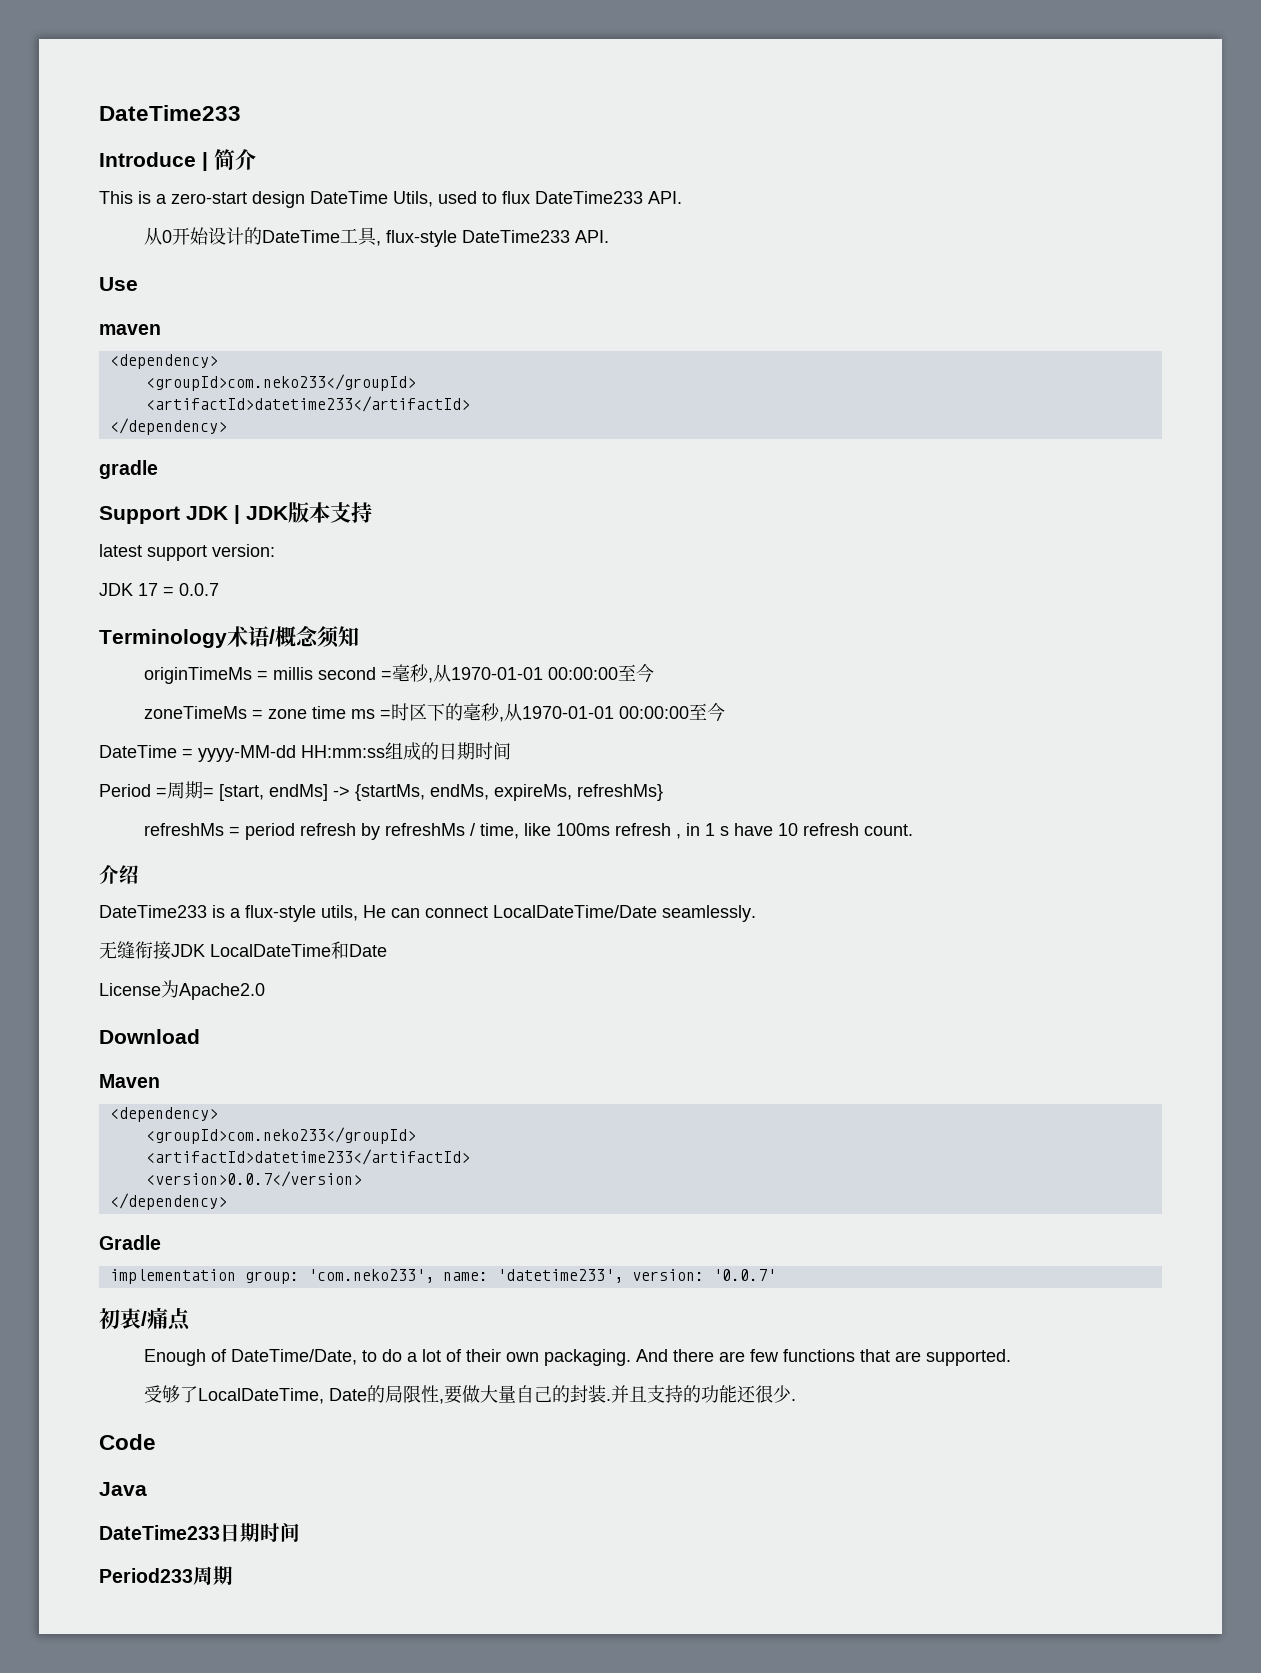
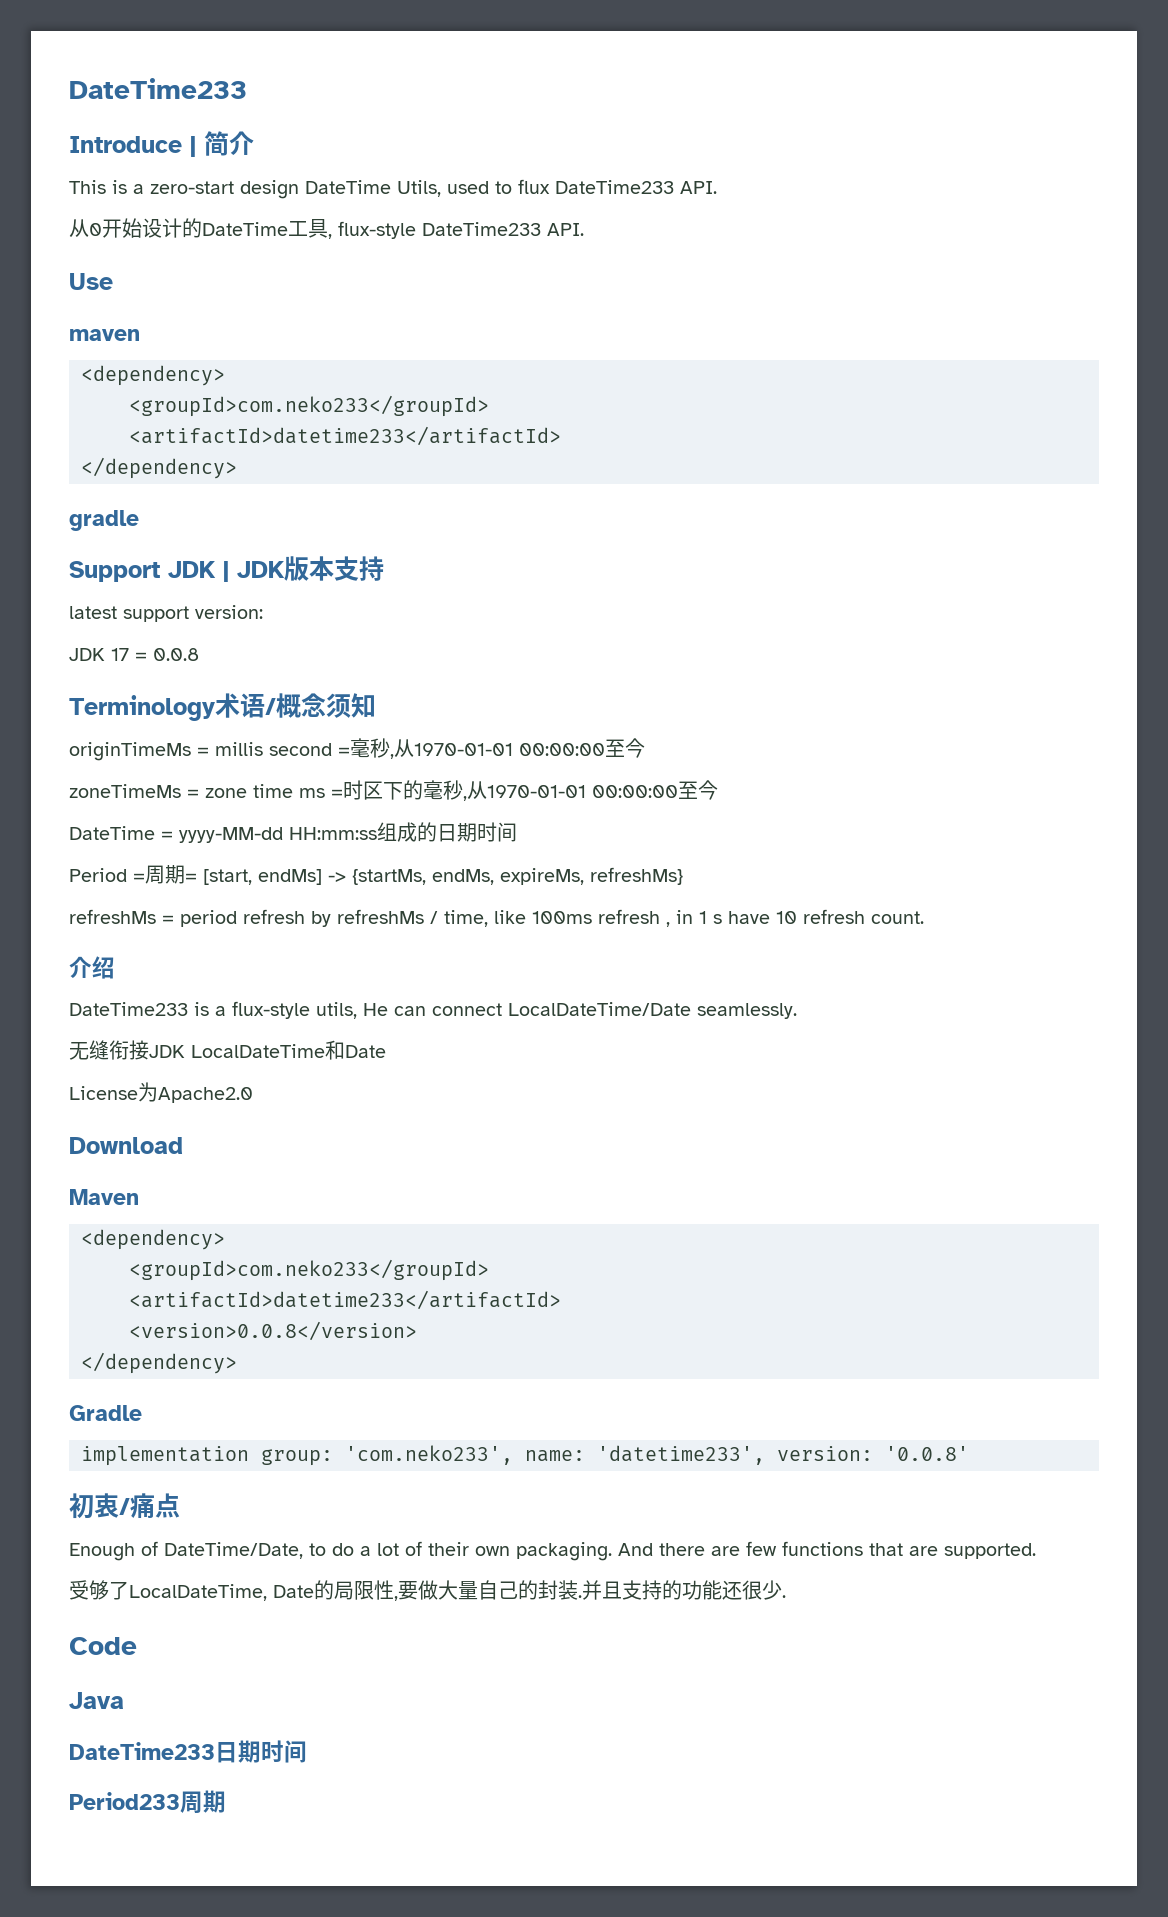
- JDK 17 = 0.0.7
+ JDK 17 = 0.0.8
- <version>0.0.7</version>
+ <version>0.0.8</version>
- implementation group: 'com.neko233', name: 'datetime233', version: '0.0.7'
+ implementation group: 'com.neko233', name: 'datetime233', version: '0.0.8'

